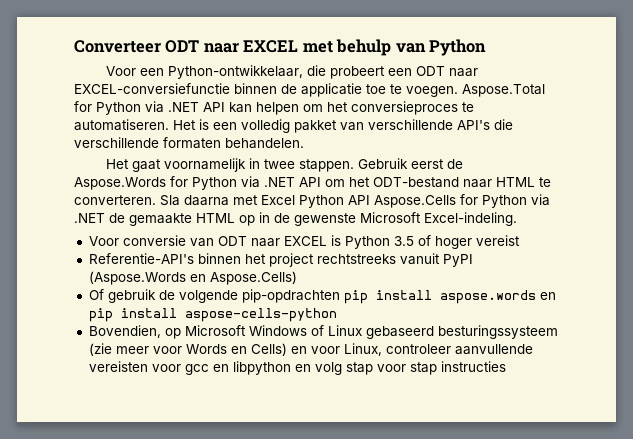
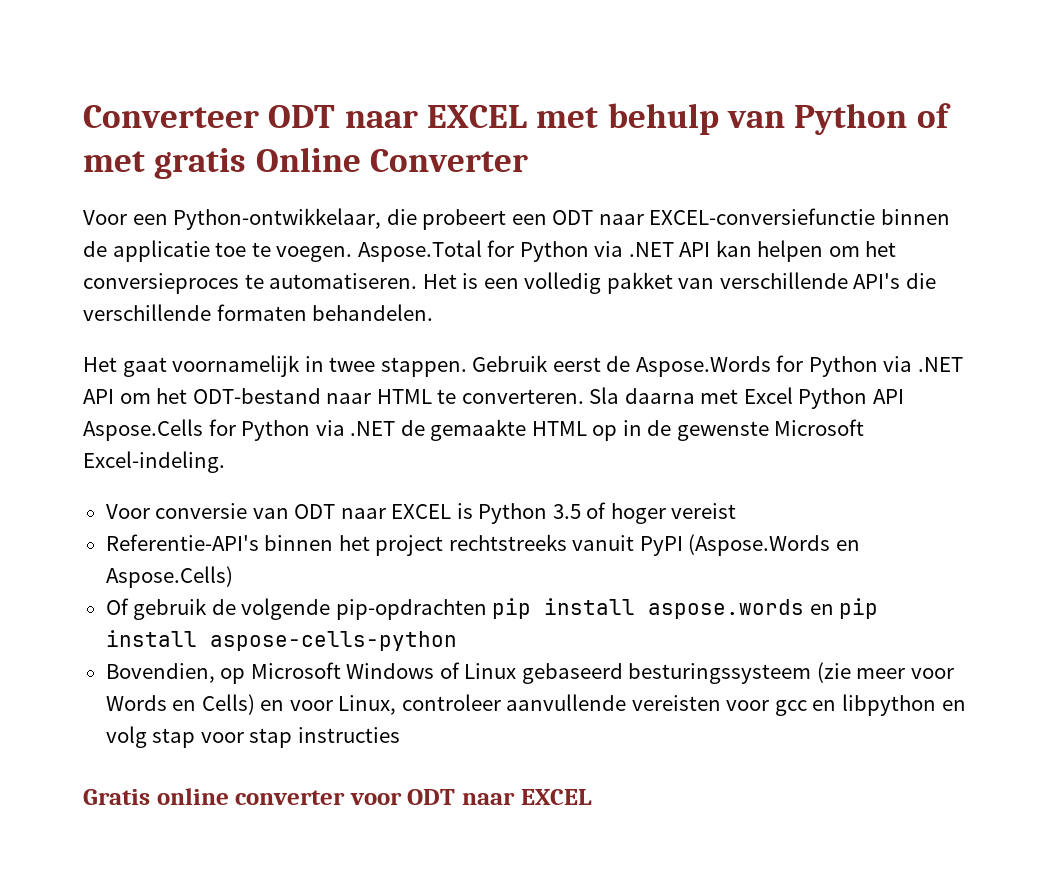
- Converteer ODT naar EXCEL met behulp van Python
+ Converteer ODT naar EXCEL met behulp van Python of met gratis Online Converter
+ Gratis online converter voor ODT naar EXCEL

